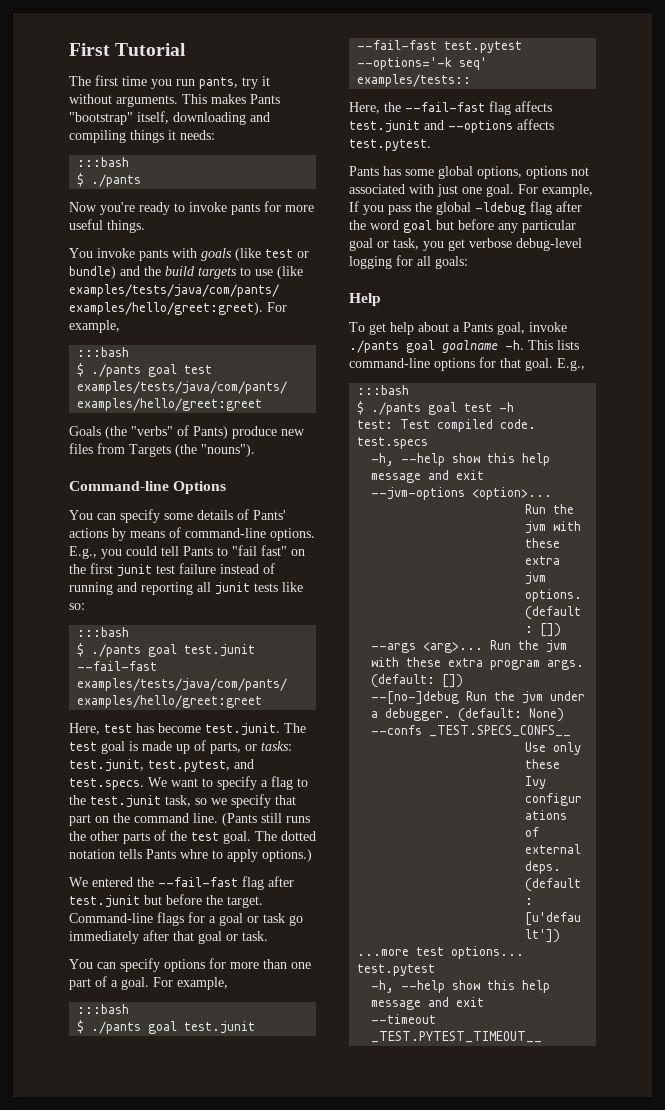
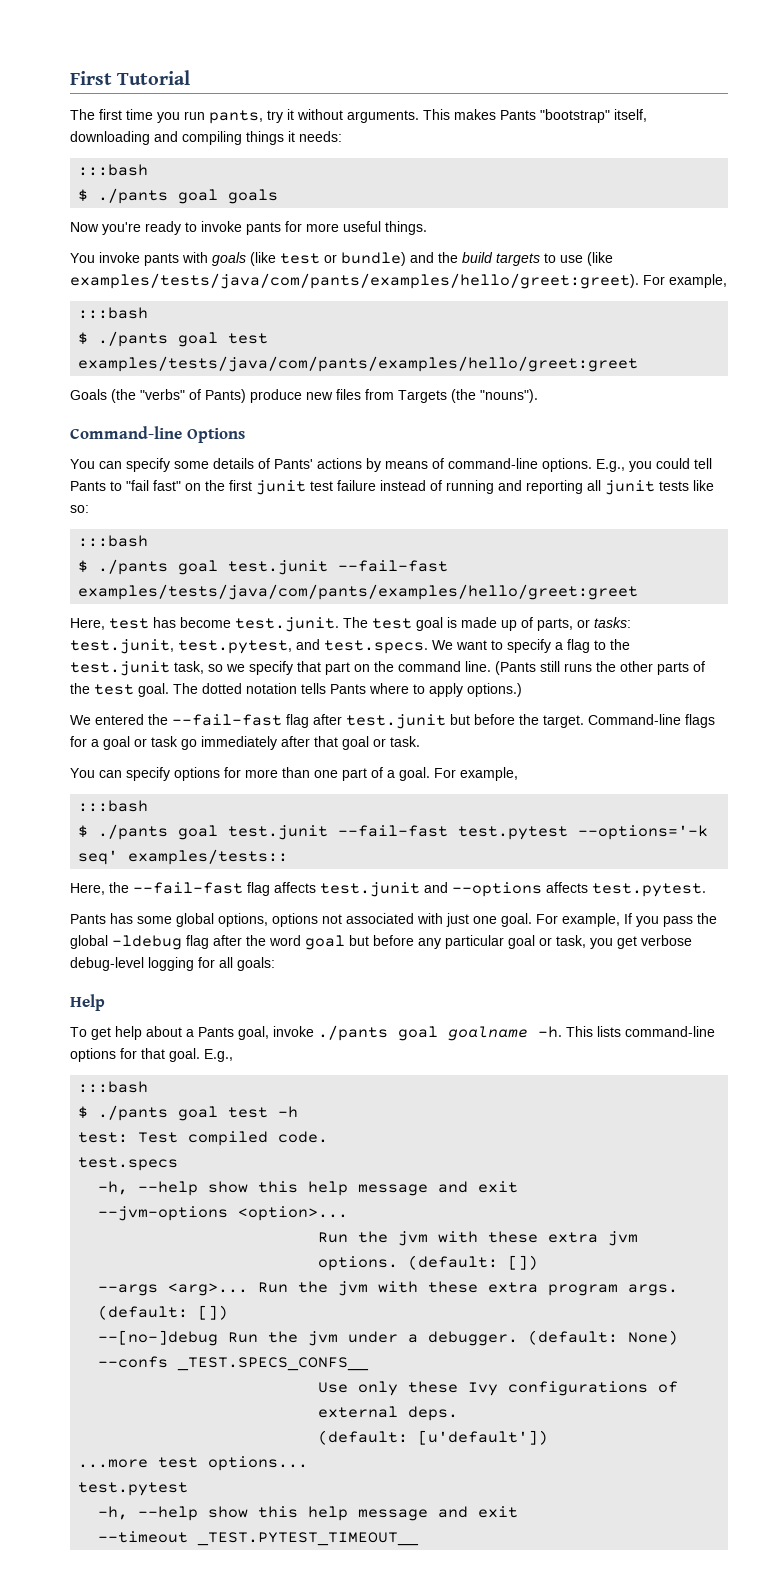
  This makes Pants "bootstrap" itself, downloading and compiling things it needs:
  :::bash
- $ ./pants
+ $ ./pants goal goals
- The dotted notation tells Pants whre to apply options.)
+ The dotted notation tells Pants where to apply options.)

